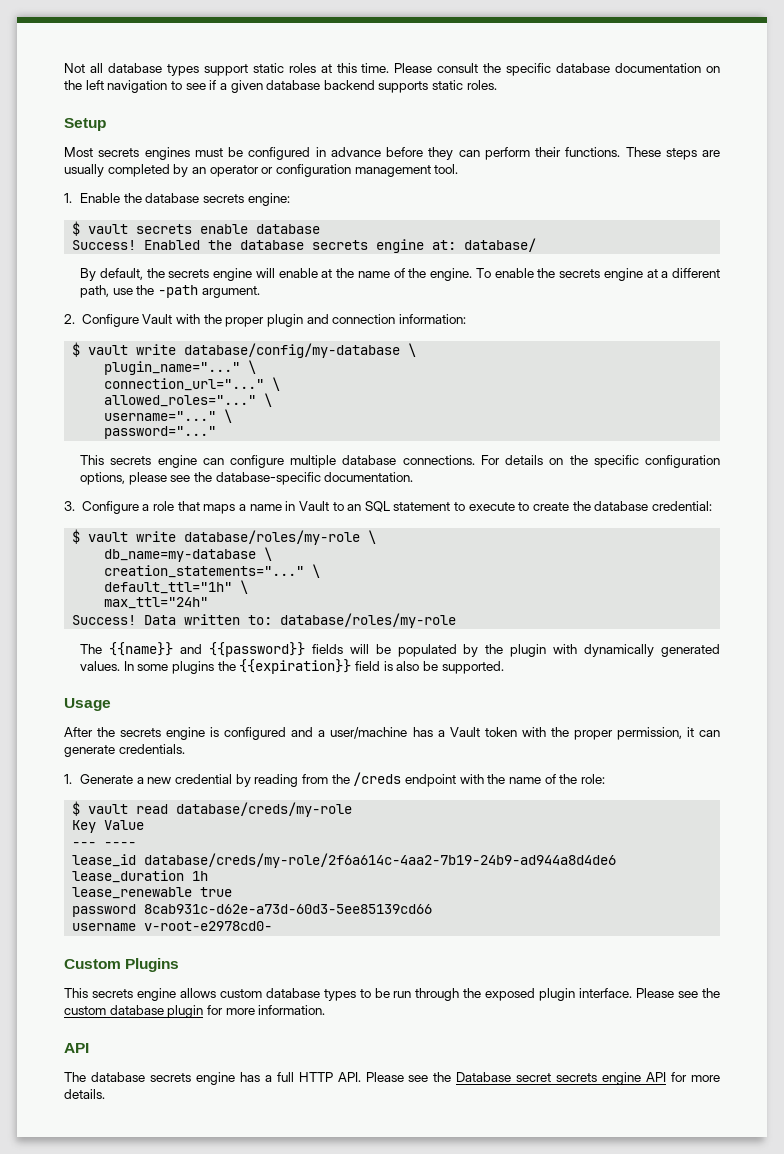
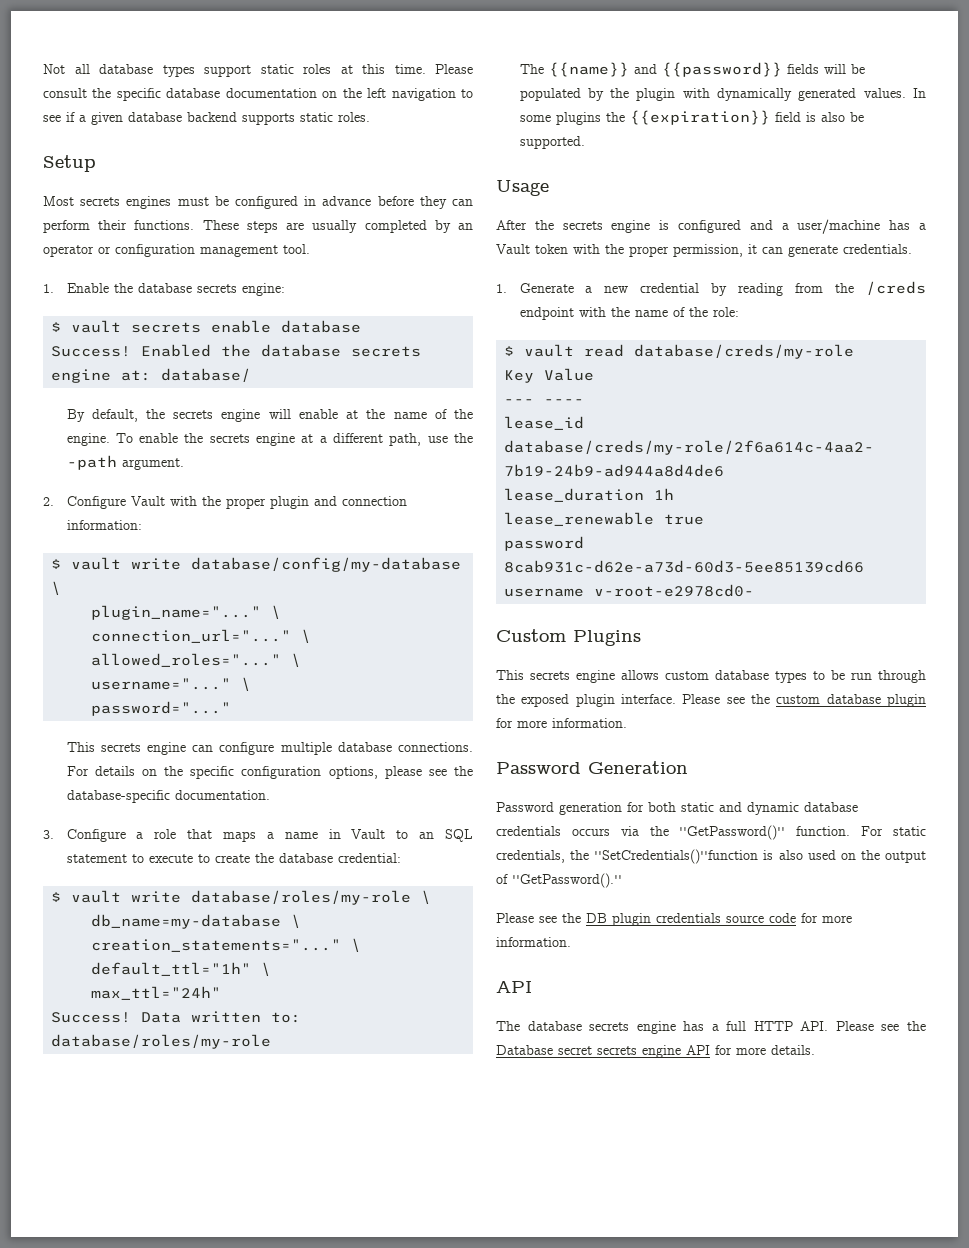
+ Password Generation
+ Password generation for both static and dynamic database credentials occurs via the ''GetPassword()'' function. For static credentials, the ''SetCredentials()''function is also used on the output of ''GetPassword().''
+ Please see the DB plugin credentials source code for more information.

